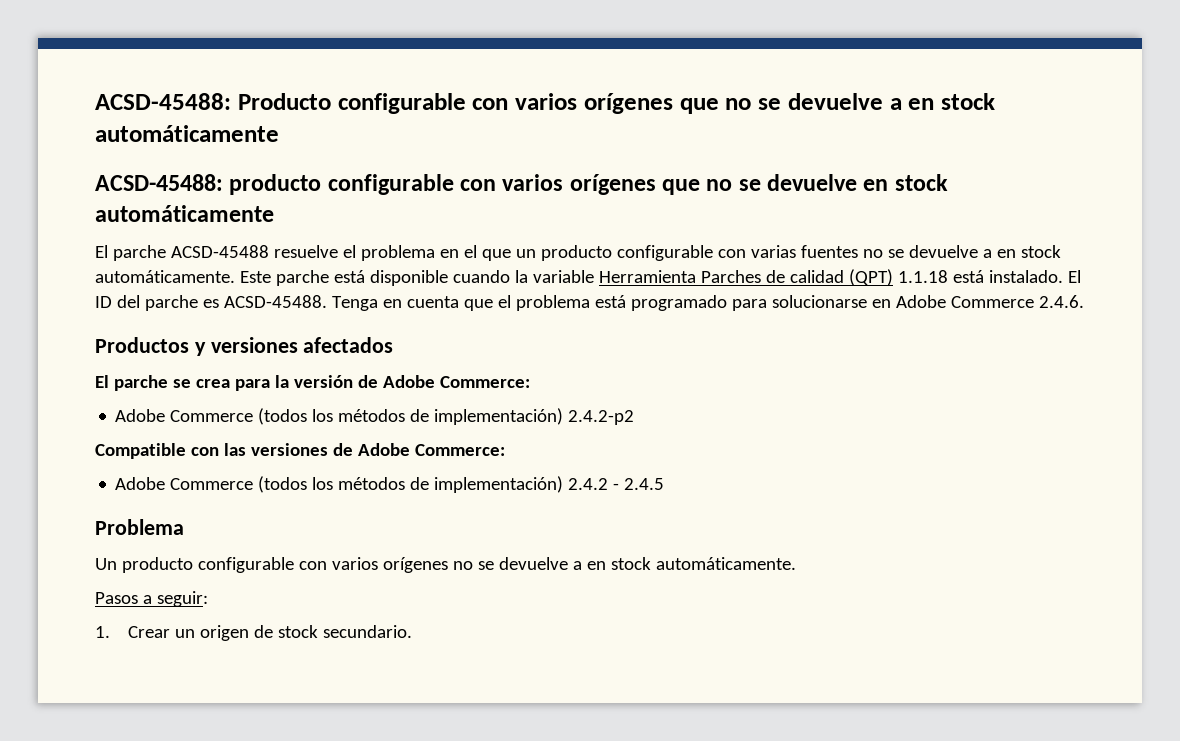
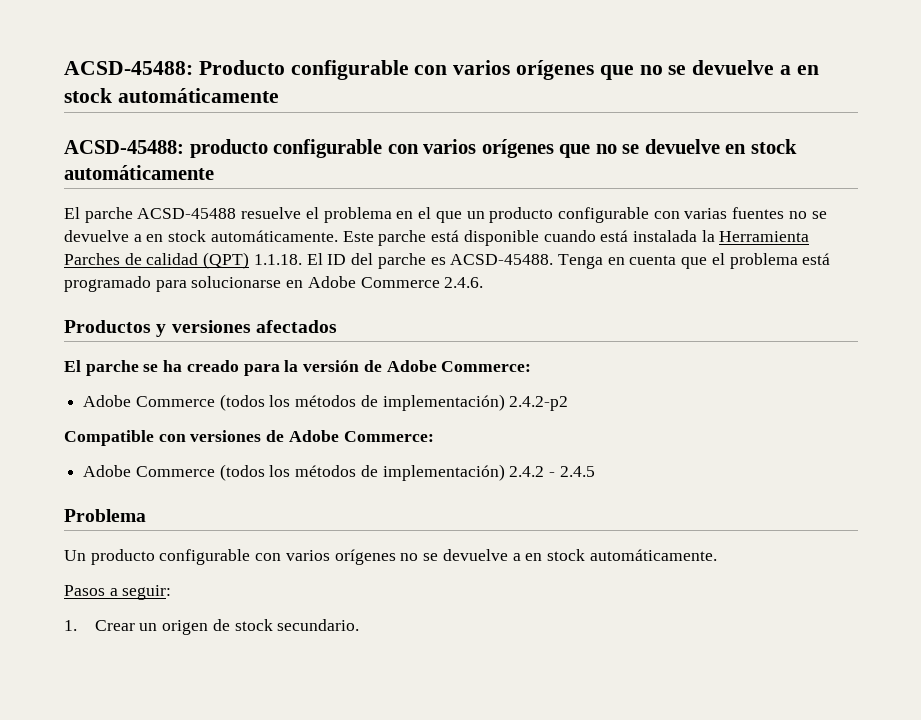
- Este parche está disponible cuando la variable Herramienta Parches de calidad (QPT) 1.1.18 está instalado. El ID del parche es ACSD-45488.
+ Este parche está disponible cuando está instalada la Herramienta Parches de calidad (QPT) 1.1.18. El ID del parche es ACSD-45488.
- El parche se crea para la versión de Adobe Commerce:
+ El parche se ha creado para la versión de Adobe Commerce:
- Compatible con las versiones de Adobe Commerce:
+ Compatible con versiones de Adobe Commerce:

